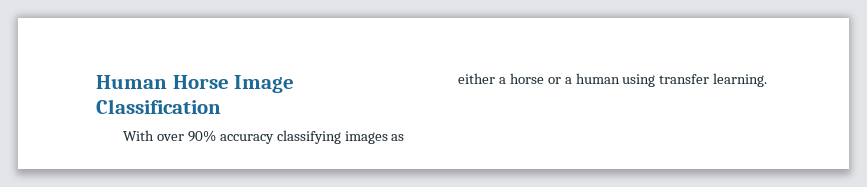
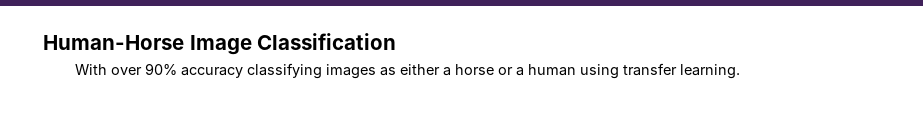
- Human Horse Image Classification
+ Human-Horse Image Classification

